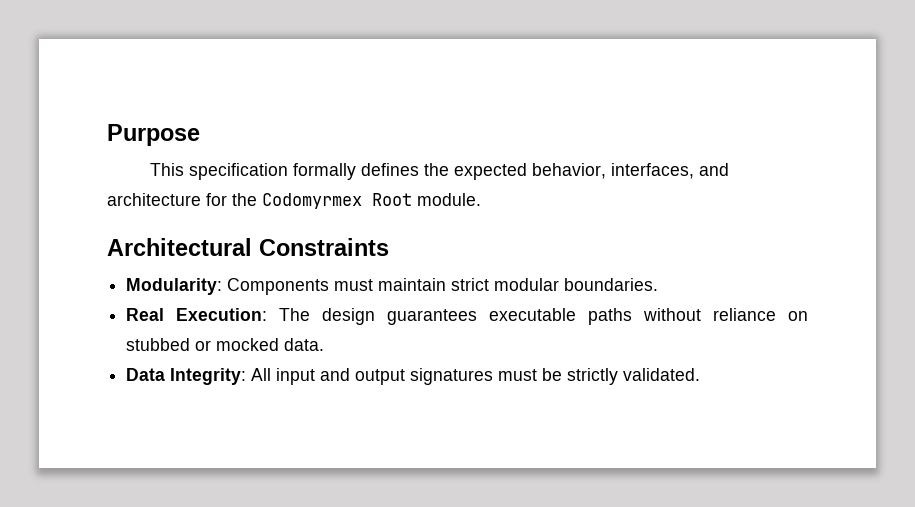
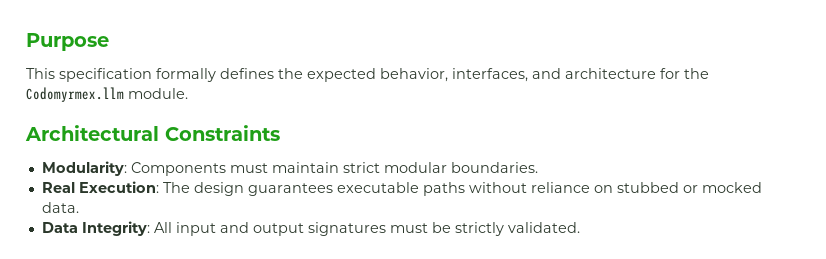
- This specification formally defines the expected behavior, interfaces, and architecture for the Codomyrmex Root module.
+ This specification formally defines the expected behavior, interfaces, and architecture for the Codomyrmex.llm module.

